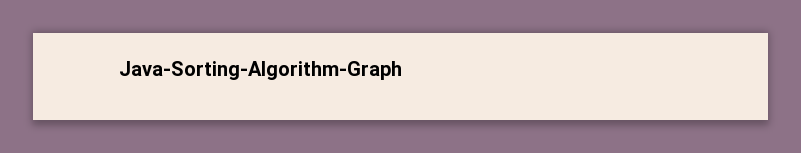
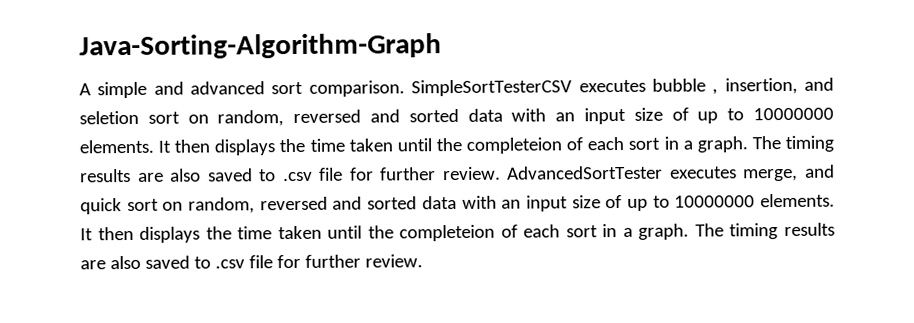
+ A simple and advanced sort comparison. SimpleSortTesterCSV executes bubble , insertion, and seletion sort on random, reversed and sorted data with an input size of up to 10000000 elements. It then displays the time taken until the completeion of each sort in a graph. The timing results are also saved to .csv file for further review. AdvancedSortTester executes merge, and quick sort on random, reversed and sorted data with an input size of up to 10000000 elements. It then displays the time taken until the completeion of each sort in a graph. The timing results are also saved to .csv file for further review.

